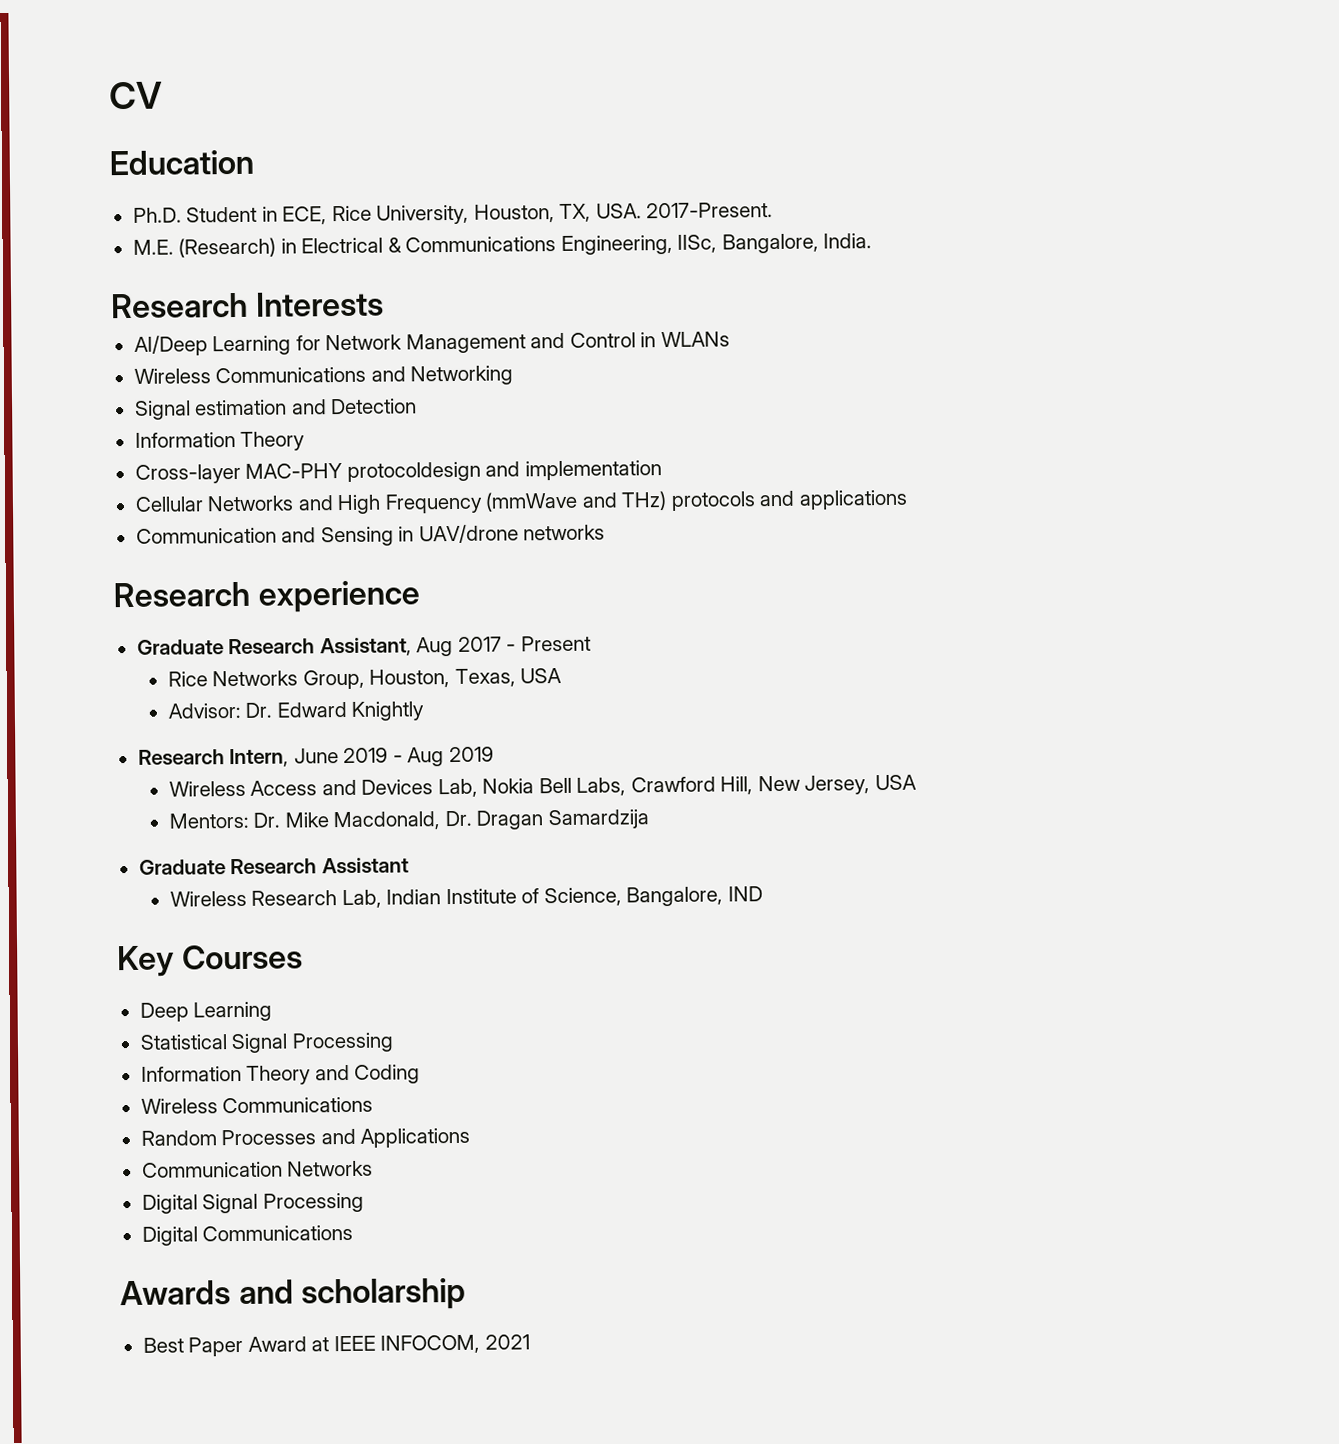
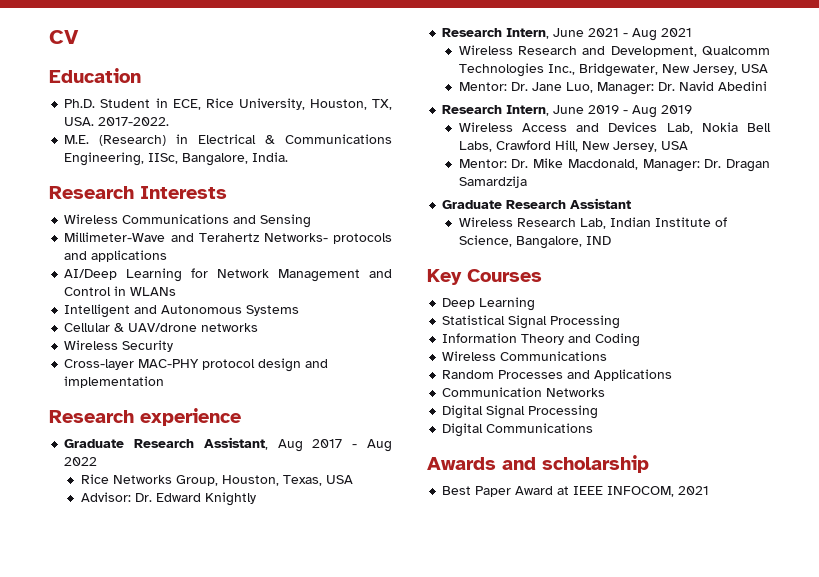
- Ph.D. Student in ECE, Rice University, Houston, TX, USA. 2017-Present.
+ Ph.D. Student in ECE, Rice University, Houston, TX, USA. 2017-2022.
+ Wireless Communications and Sensing
+ Millimeter-Wave and Terahertz Networks- protocols and applications
- Wireless Communications and Networking
- Signal estimation and Detection
- Information Theory
+ Intelligent and Autonomous Systems
+ Cellular & UAV/drone networks
+ Wireless Security
- Cross-layer MAC-PHY protocoldesign and implementation
+ Cross-layer MAC-PHY protocol design and implementation
- Cellular Networks and High Frequency (mmWave and THz) protocols and applications
- Communication and Sensing in UAV/drone networks
- Graduate Research Assistant, Aug 2017 - Present
+ Graduate Research Assistant, Aug 2017 - Aug 2022
+ Research Intern, June 2021 - Aug 2021
+ Wireless Research and Development, Qualcomm Technologies Inc., Bridgewater, New Jersey, USA
+ Mentor: Dr. Jane Luo, Manager: Dr. Navid Abedini
- Mentors: Dr. Mike Macdonald, Dr. Dragan Samardzija
+ Mentor: Dr. Mike Macdonald, Manager: Dr. Dragan Samardzija

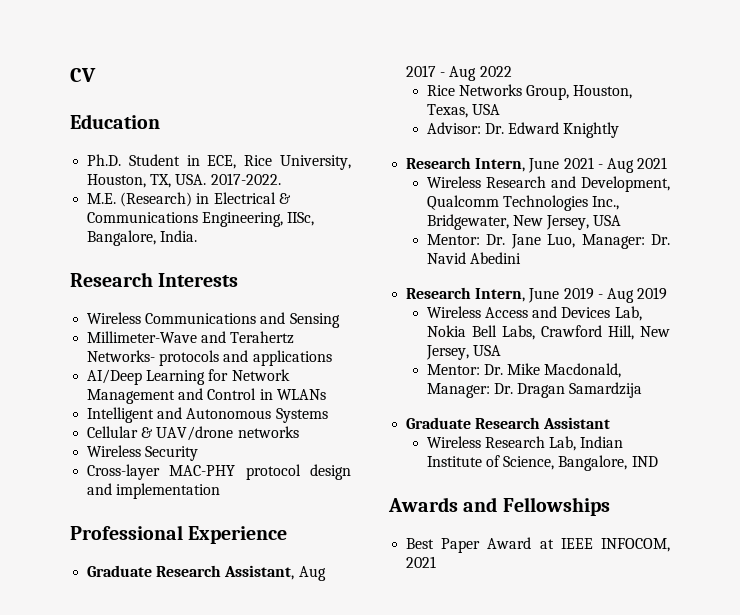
- Research experience
+ Professional Experience
- Key Courses
- Deep Learning
- Statistical Signal Processing
- Information Theory and Coding
- Wireless Communications
- Random Processes and Applications
- Communication Networks
- Digital Signal Processing
- Digital Communications
- Awards and scholarship
+ Awards and Fellowships

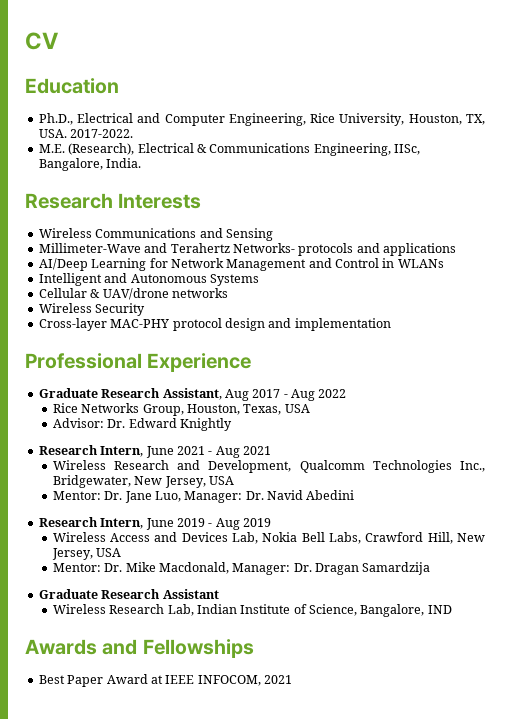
- Ph.D. Student in ECE, Rice University, Houston, TX, USA. 2017-2022.
+ Ph.D., Electrical and Computer Engineering, Rice University, Houston, TX, USA. 2017-2022.
- M.E. (Research) in Electrical & Communications Engineering, IISc, Bangalore, India.
+ M.E. (Research), Electrical & Communications Engineering, IISc, Bangalore, India.

